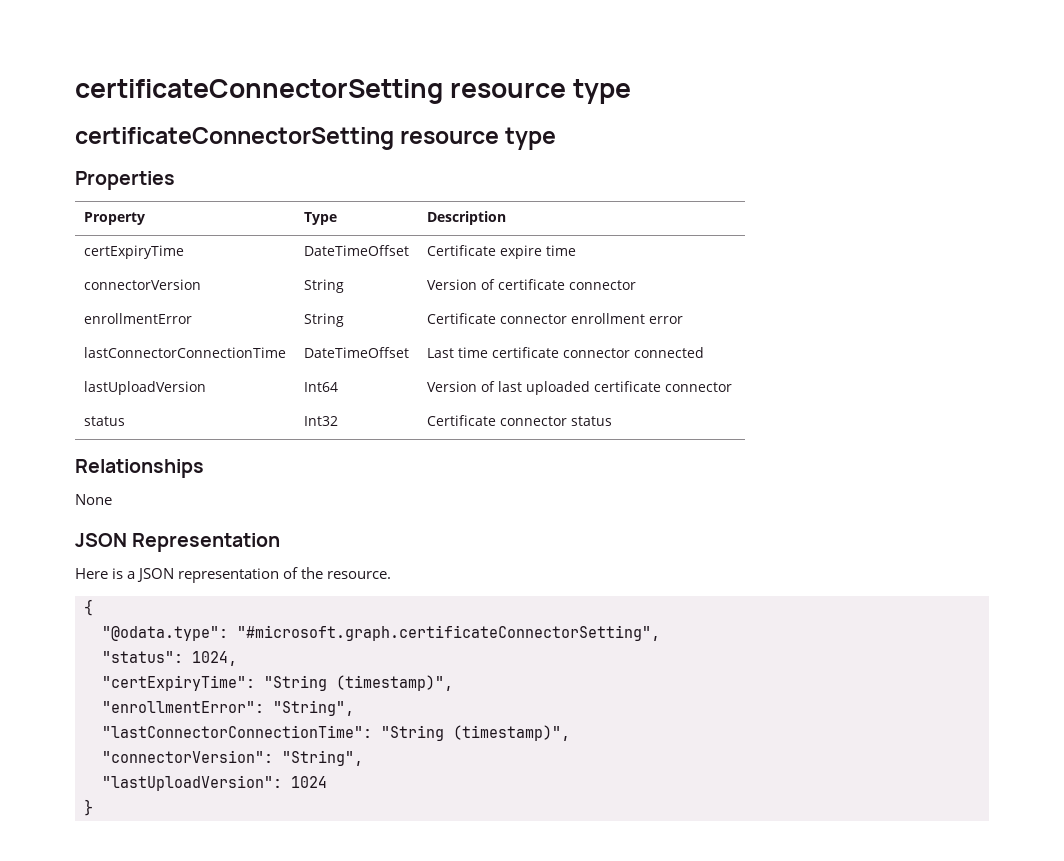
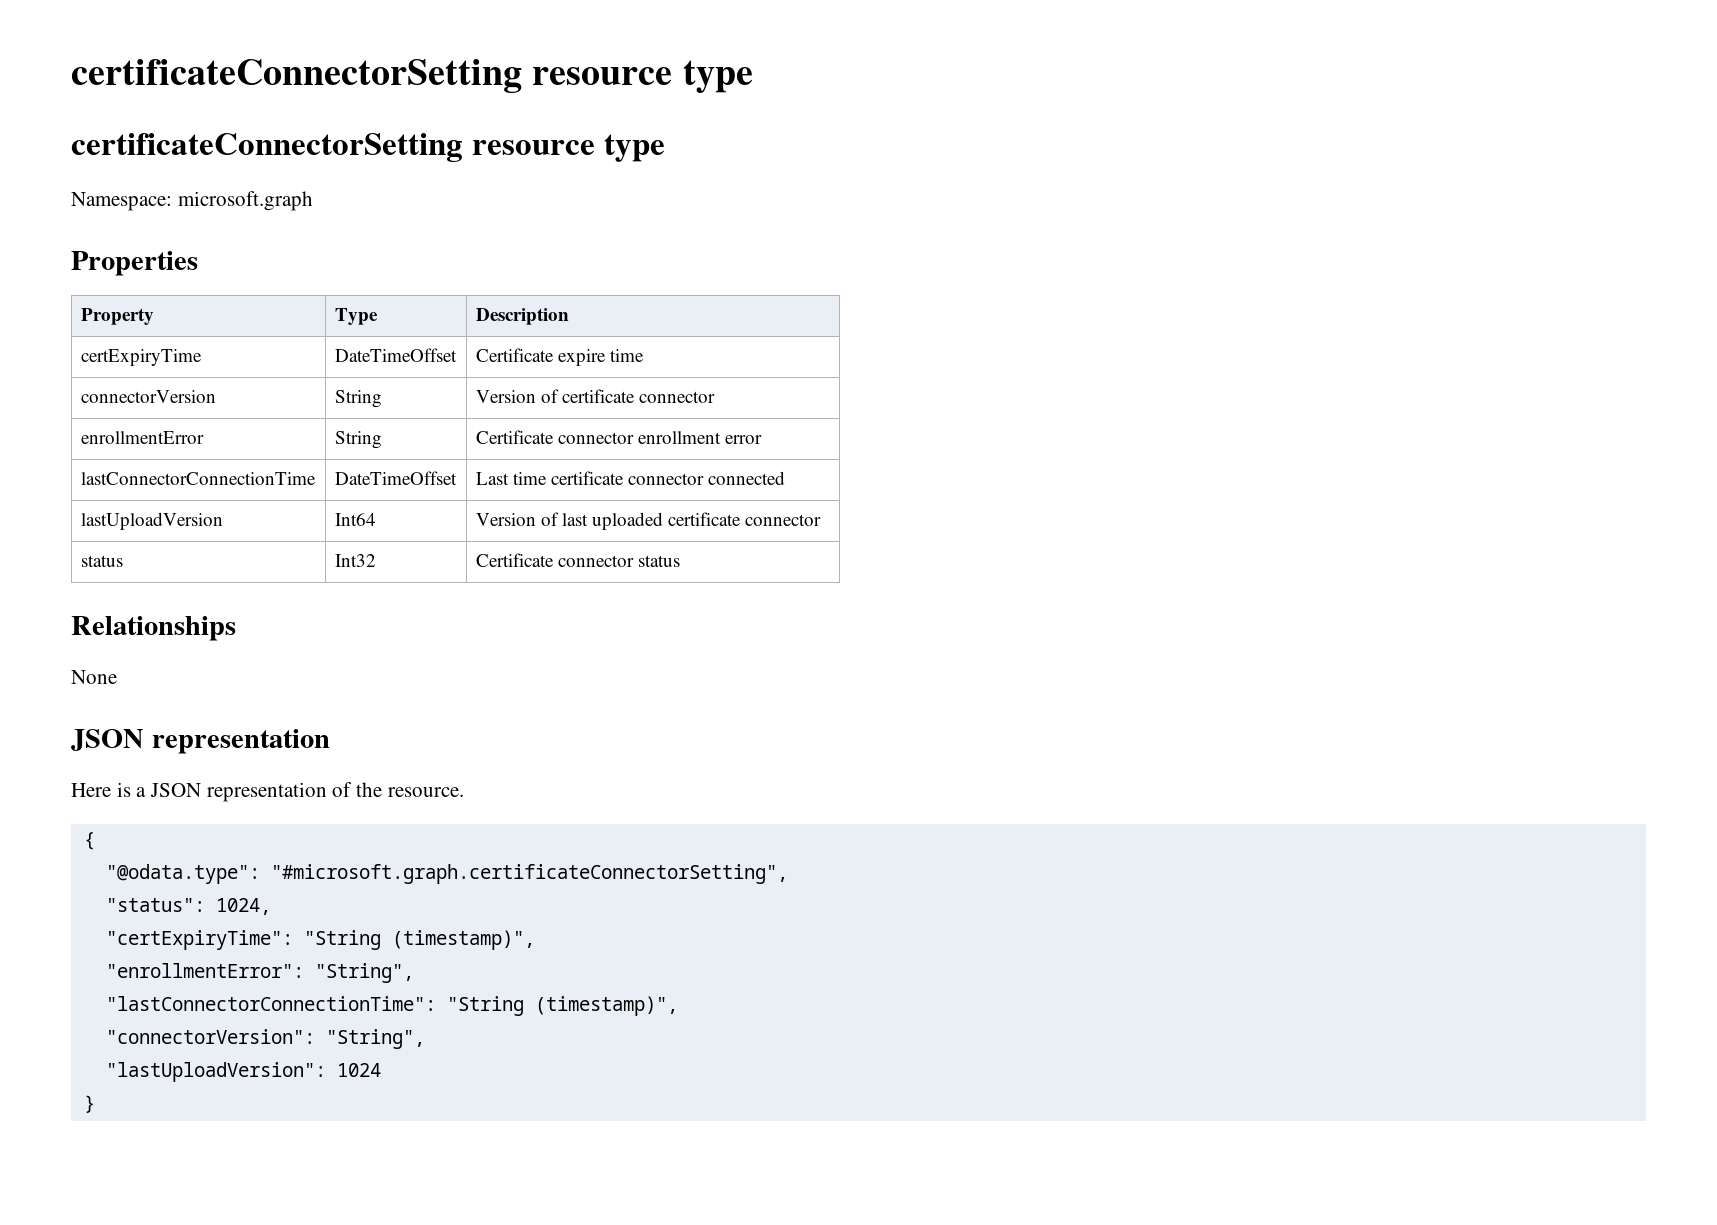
+ Namespace: microsoft.graph
  None
- JSON Representation
+ JSON representation

